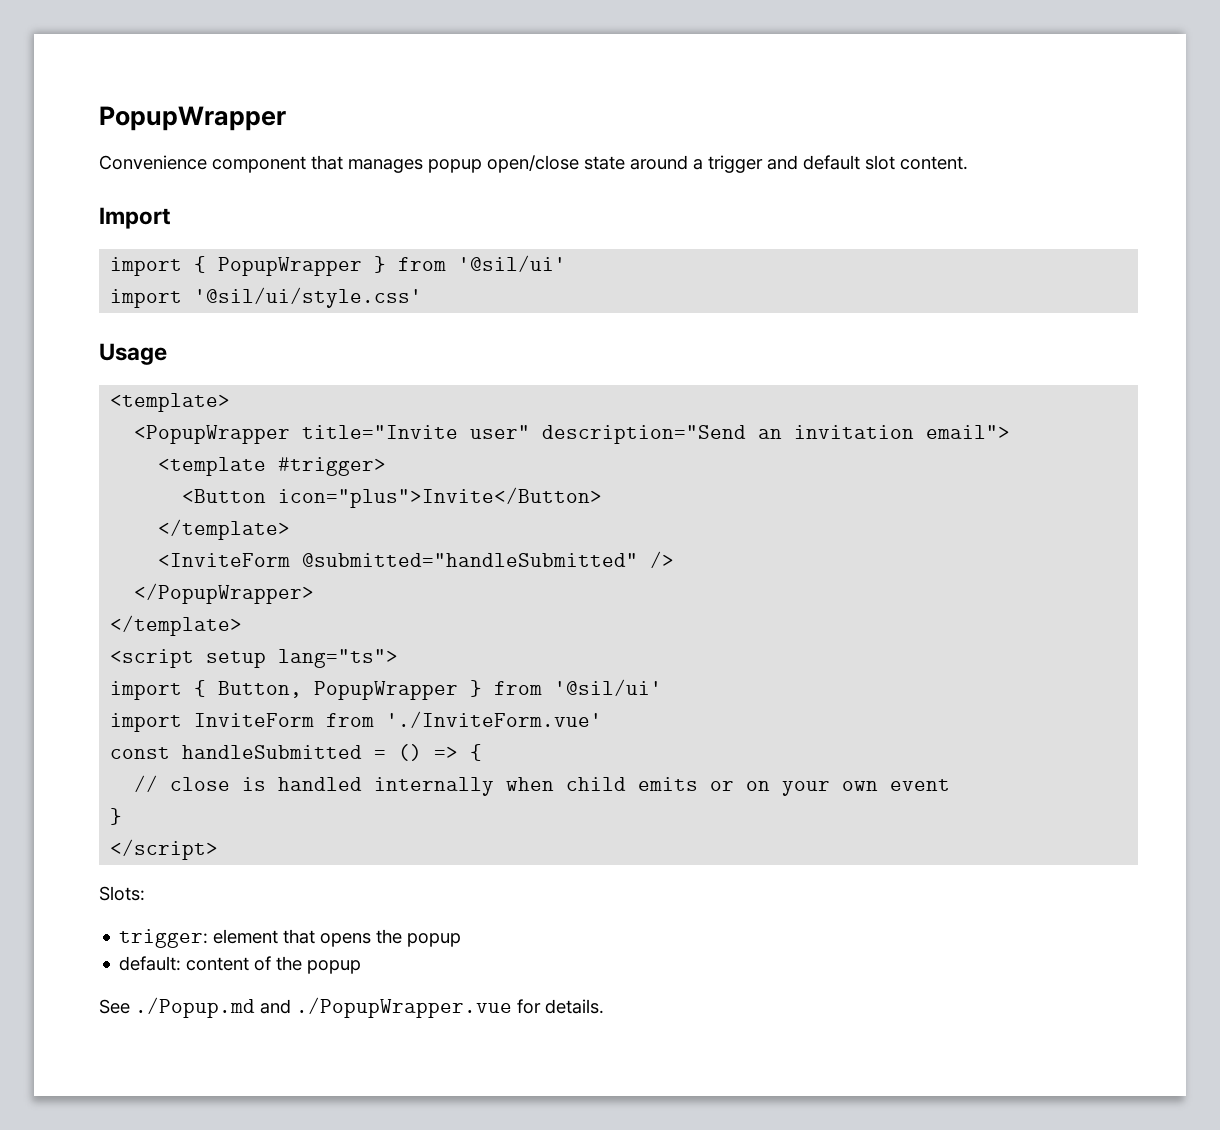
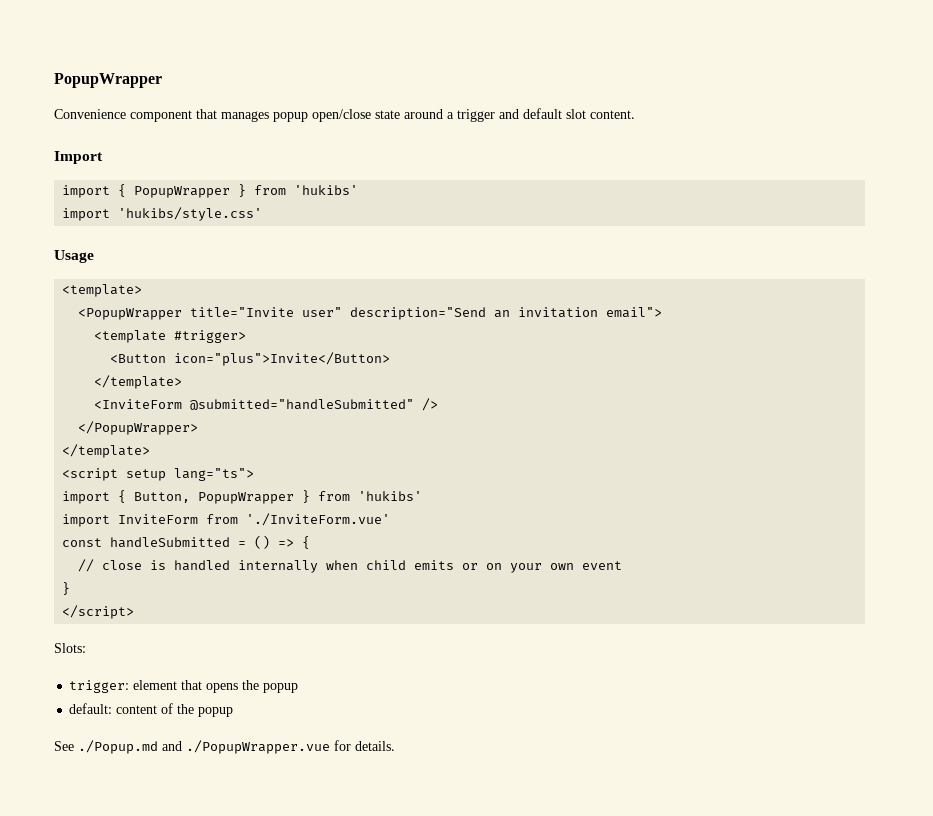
- import { PopupWrapper } from '@sil/ui'
- import '@sil/ui/style.css'
+ import { PopupWrapper } from 'hukibs'
+ import 'hukibs/style.css'
- import { Button, PopupWrapper } from '@sil/ui'
+ import { Button, PopupWrapper } from 'hukibs'

